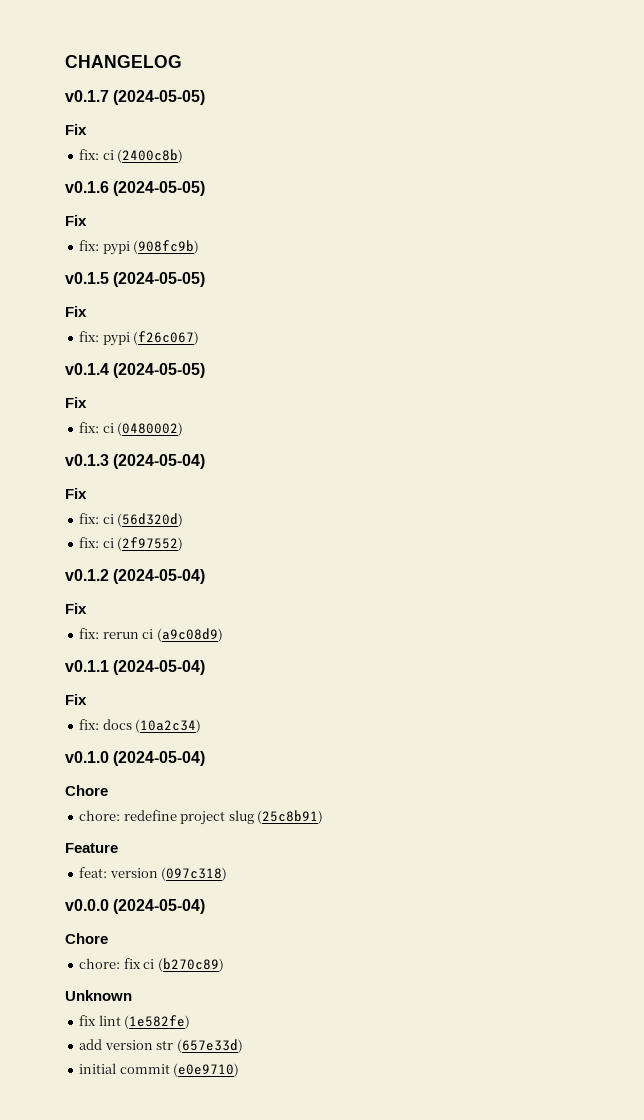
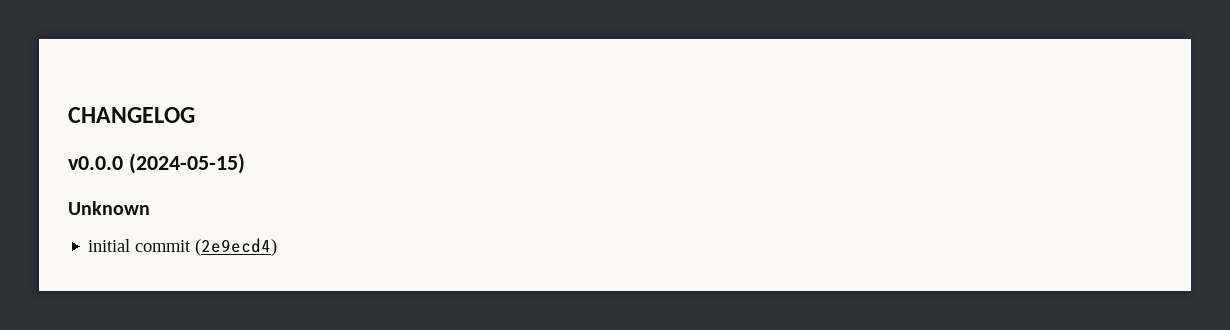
- v0.1.7 (2024-05-05)
- Fix
- fix: ci (2400c8b)
- v0.1.6 (2024-05-05)
- Fix
- fix: pypi (908fc9b)
- v0.1.5 (2024-05-05)
- Fix
- fix: pypi (f26c067)
- v0.1.4 (2024-05-05)
- Fix
- fix: ci (0480002)
- v0.1.3 (2024-05-04)
- Fix
- fix: ci (56d320d)
- fix: ci (2f97552)
- v0.1.2 (2024-05-04)
- Fix
- fix: rerun ci (a9c08d9)
- v0.1.1 (2024-05-04)
- Fix
- fix: docs (10a2c34)
- v0.1.0 (2024-05-04)
- Chore
- chore: redefine project slug (25c8b91)
- Feature
- feat: version (097c318)
- v0.0.0 (2024-05-04)
- Chore
- chore: fix ci (b270c89)
+ v0.0.0 (2024-05-15)
  Unknown
- fix lint (1e582fe)
- add version str (657e33d)
- initial commit (e0e9710)
+ initial commit (2e9ecd4)

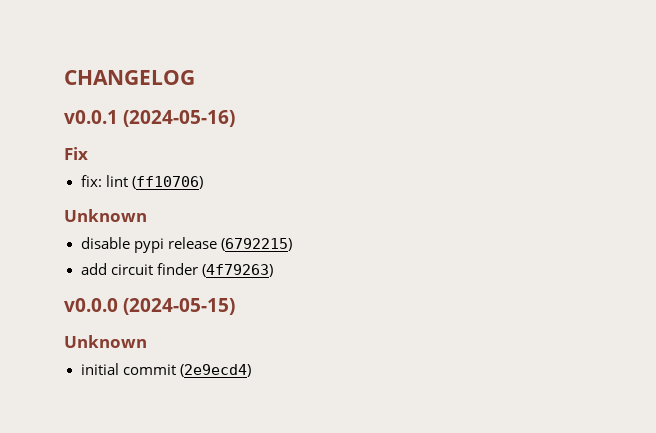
+ v0.0.1 (2024-05-16)
+ Fix
+ fix: lint (ff10706)
+ Unknown
+ disable pypi release (6792215)
+ add circuit finder (4f79263)

